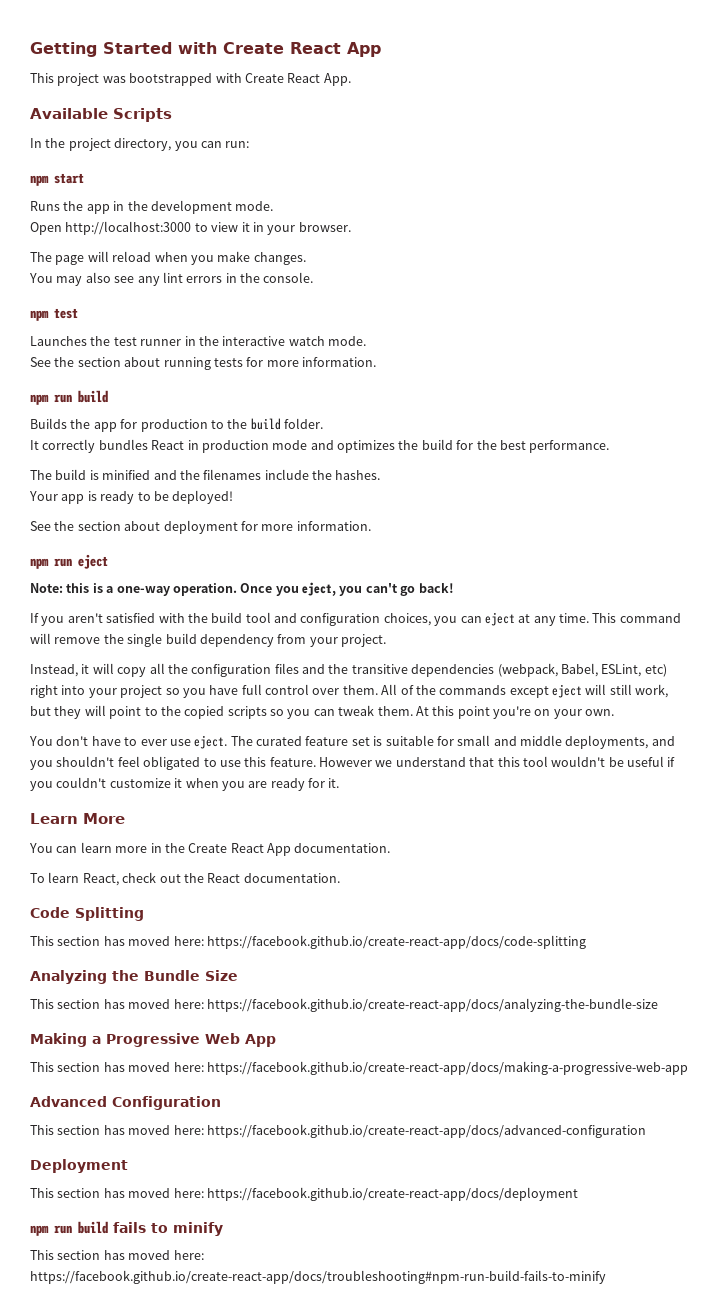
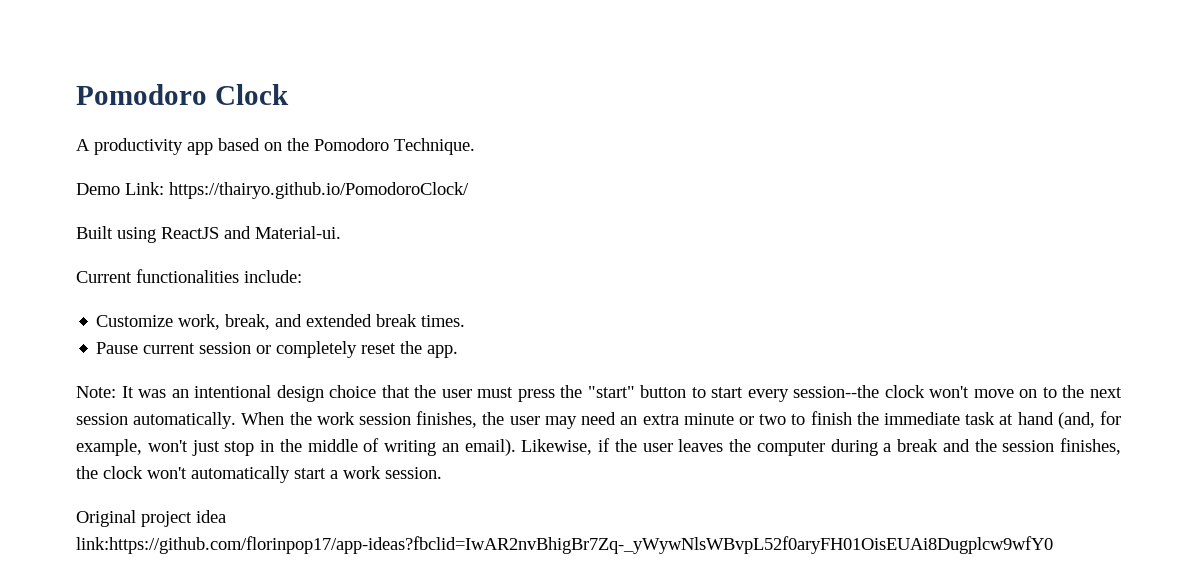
- Getting Started with Create React App
- This project was bootstrapped with Create React App.
- Available Scripts
- In the project directory, you can run:
- npm start
- Runs the app in the development mode.
- Open http://localhost:3000 to view it in your browser.
- The page will reload when you make changes.
- You may also see any lint errors in the console.
- npm test
- Launches the test runner in the interactive watch mode.
- See the section about running tests for more information.
- npm run build
- Builds the app for production to the build folder.
- It correctly bundles React in production mode and optimizes the build for the best performance.
- The build is minified and the filenames include the hashes.
- Your app is ready to be deployed!
- See the section about deployment for more information.
- npm run eject
- Note: this is a one-way operation. Once you eject, you can't go back!
- If you aren't satisfied with the build tool and configuration choices, you can eject at any time. This command will remove the single build dependency from your project.
- Instead, it will copy all the configuration files and the transitive dependencies (webpack, Babel, ESLint, etc) right into your project so you have full control over them. All of the commands except eject will still work, but they will point to the copied scripts so you can tweak them. At this point you're on your own.
- You don't have to ever use eject. The curated feature set is suitable for small and middle deployments, and you shouldn't feel obligated to use this feature. However we understand that this tool wouldn't be useful if you couldn't customize it when you are ready for it.
- Learn More
- You can learn more in the Create React App documentation.
- To learn React, check out the React documentation.
- Code Splitting
- This section has moved here: https://facebook.github.io/create-react-app/docs/code-splitting
- Analyzing the Bundle Size
- This section has moved here: https://facebook.github.io/create-react-app/docs/analyzing-the-bundle-size
- Making a Progressive Web App
- This section has moved here: https://facebook.github.io/create-react-app/docs/making-a-progressive-web-app
- Advanced Configuration
- This section has moved here: https://facebook.github.io/create-react-app/docs/advanced-configuration
- Deployment
- This section has moved here: https://facebook.github.io/create-react-app/docs/deployment
- npm run build fails to minify
- This section has moved here: https://facebook.github.io/create-react-app/docs/troubleshooting#npm-run-build-fails-to-minify
+ Pomodoro Clock
+ A productivity app based on the Pomodoro Technique.
+ Demo Link: https://thairyo.github.io/PomodoroClock/
+ Built using ReactJS and Material-ui.
+ Current functionalities include:
+ Customize work, break, and extended break times.
+ Pause current session or completely reset the app.
+ Note: It was an intentional design choice that the user must press the "start" button to start every session--the clock won't move on to the next session automatically. When the work session finishes, the user may need an extra minute or two to finish the immediate task at hand (and, for example, won't just stop in the middle of writing an email). Likewise, if the user leaves the computer during a break and the session finishes, the clock won't automatically start a work session.
+ Original project idea link:https://github.com/florinpop17/app-ideas?fbclid=IwAR2nvBhigBr7Zq-_yWywNlsWBvpL52f0aryFH01OisEUAi8Dugplcw9wfY0

